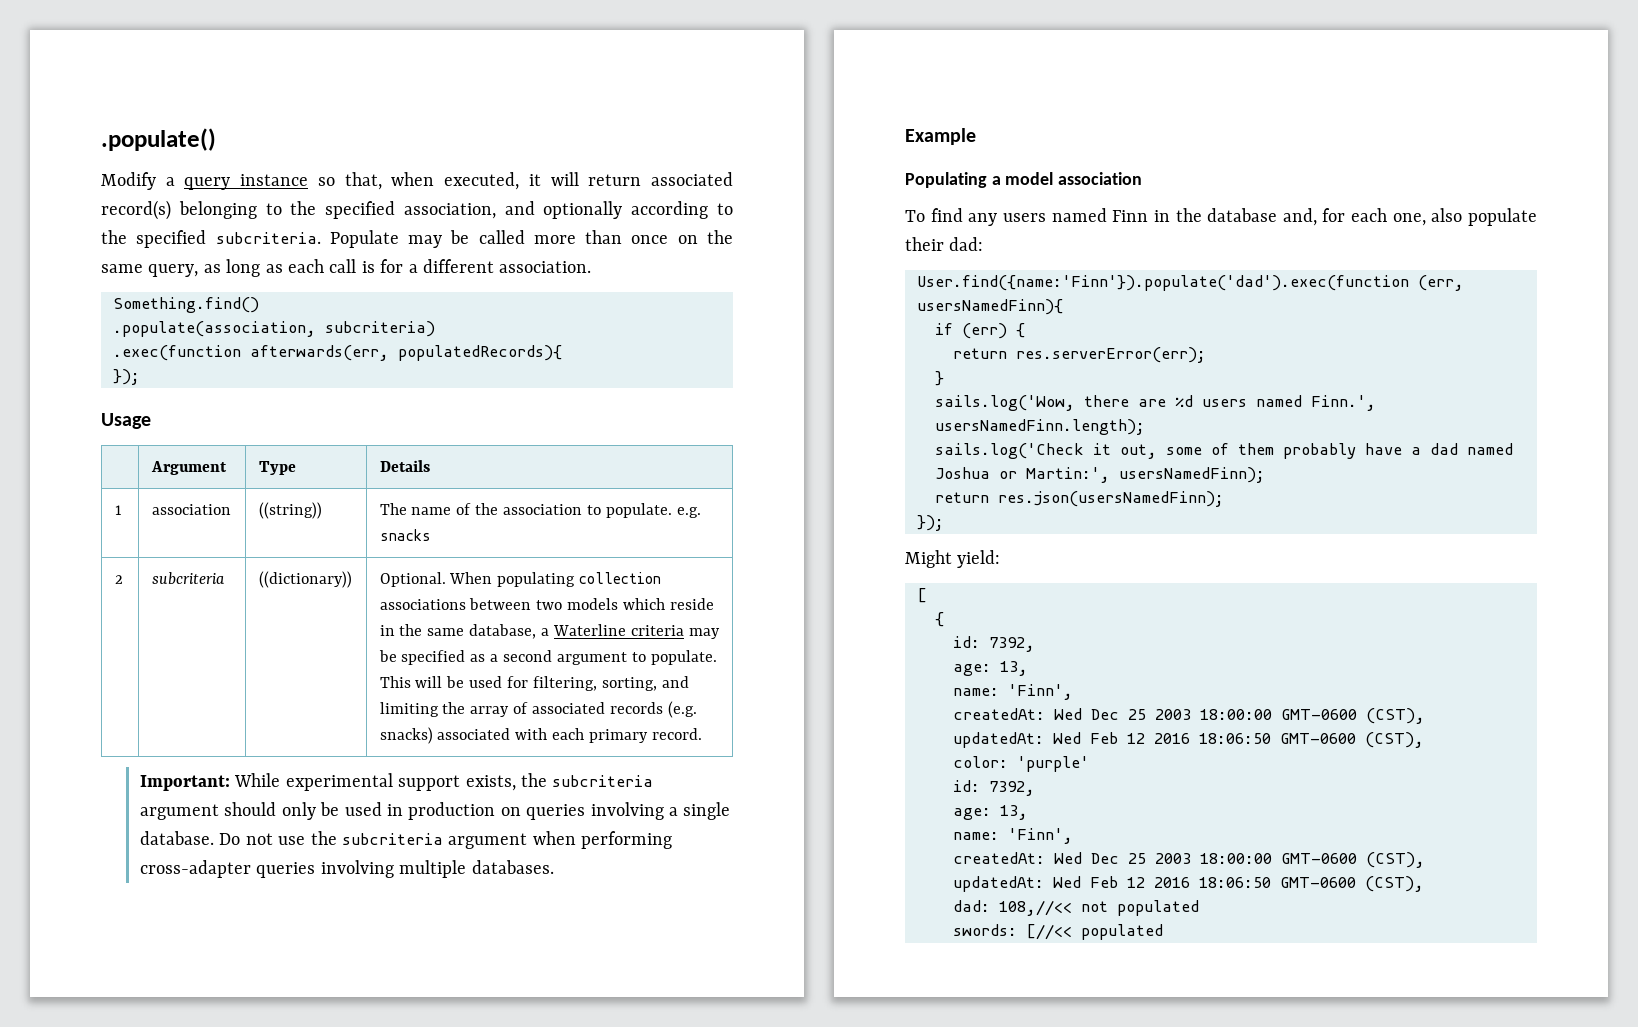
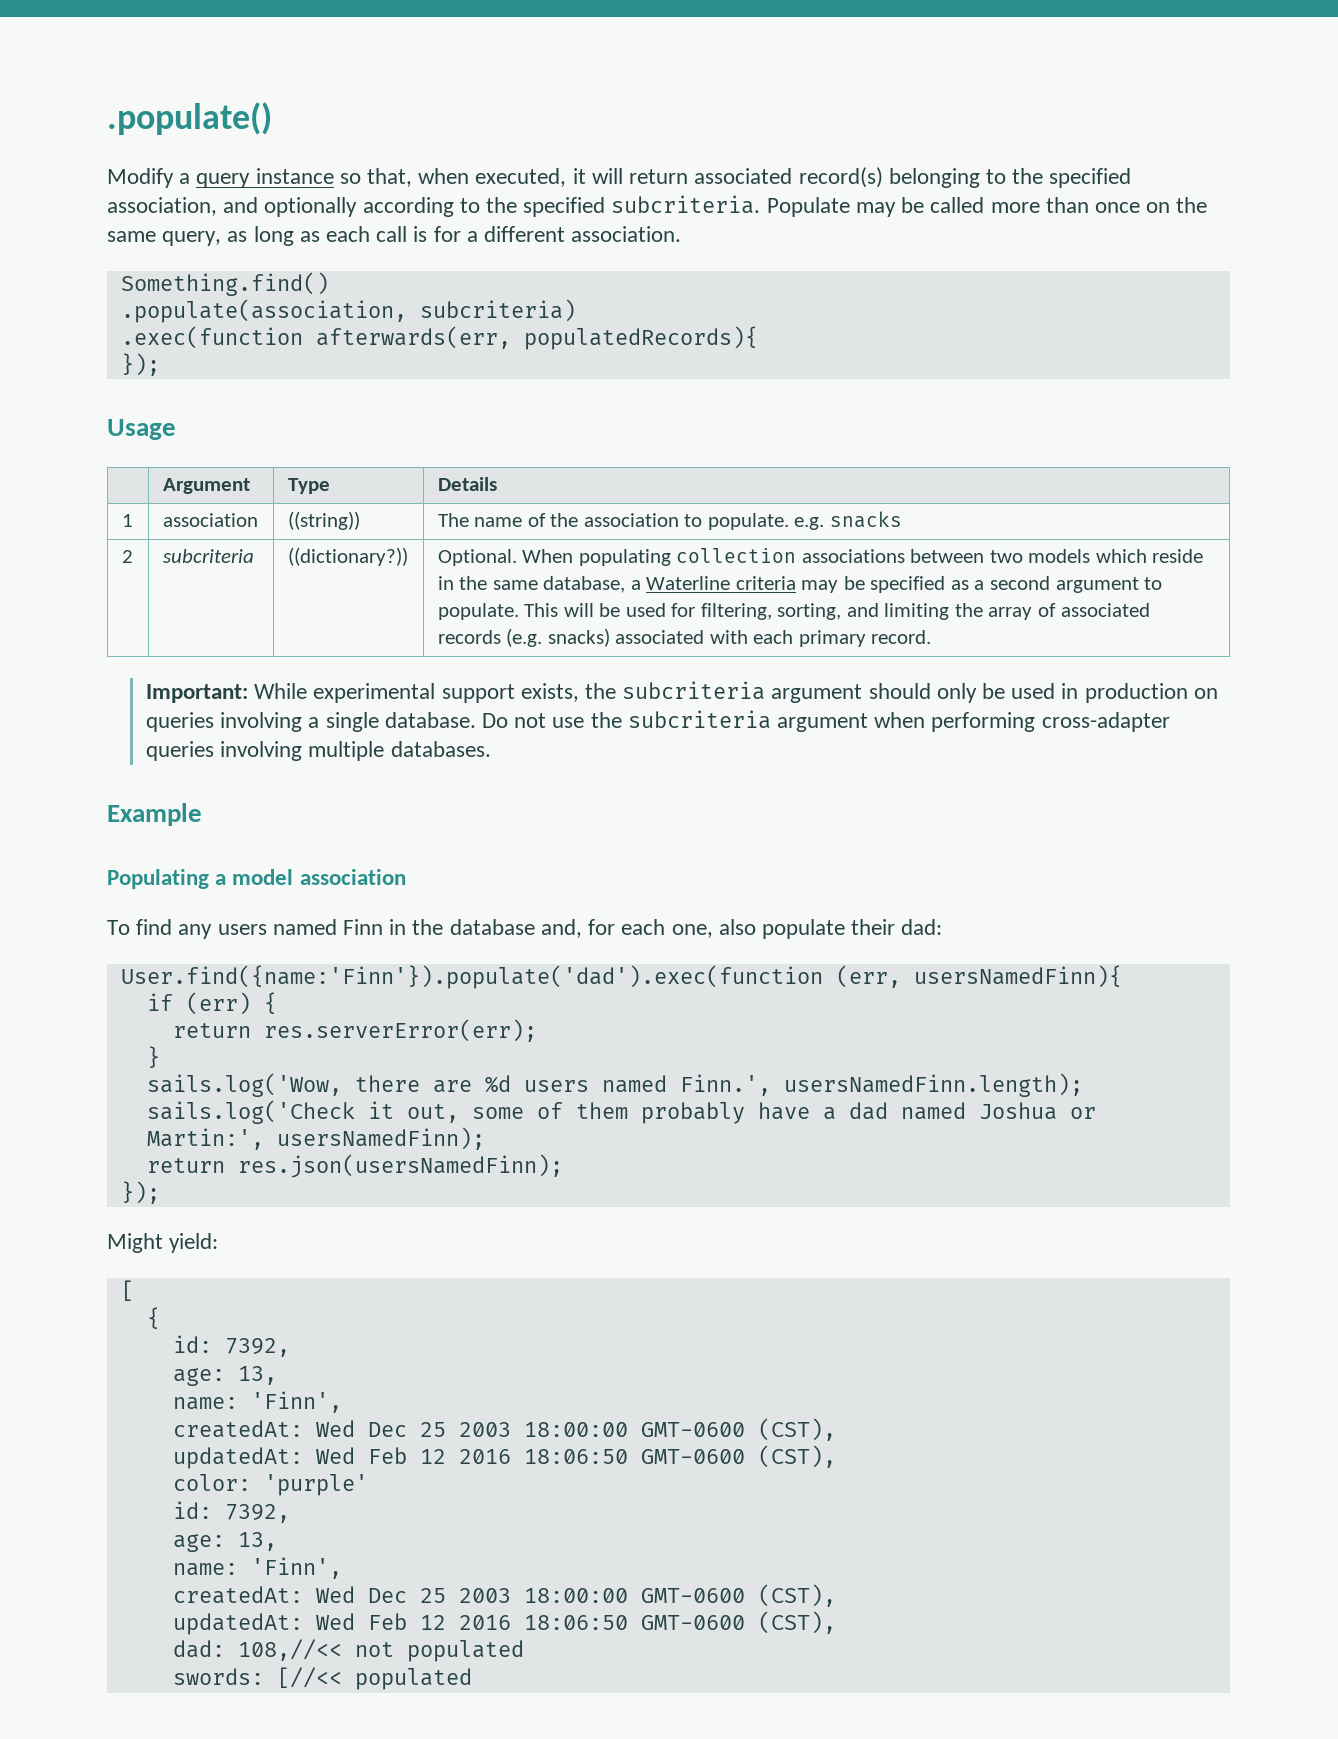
- ((dictionary))
+ ((dictionary?))

